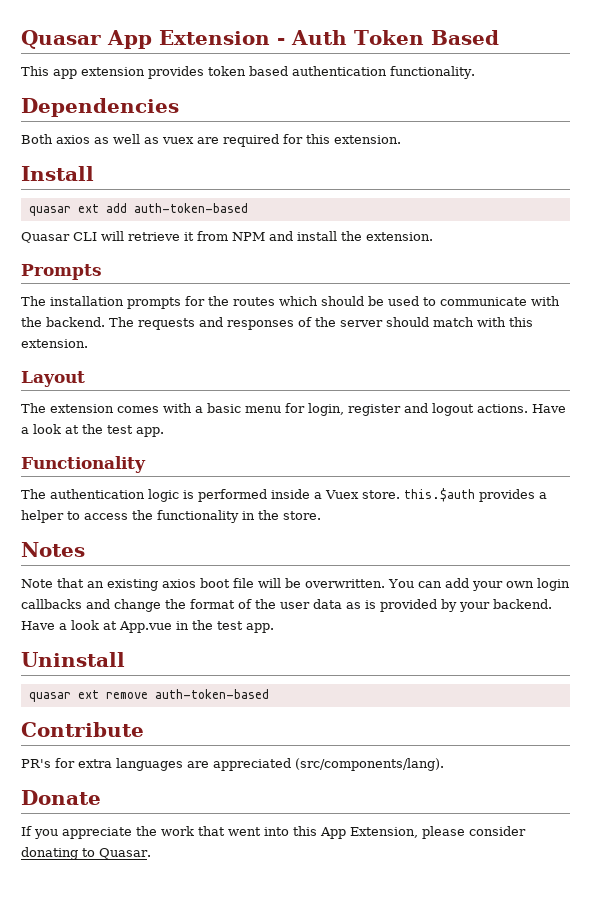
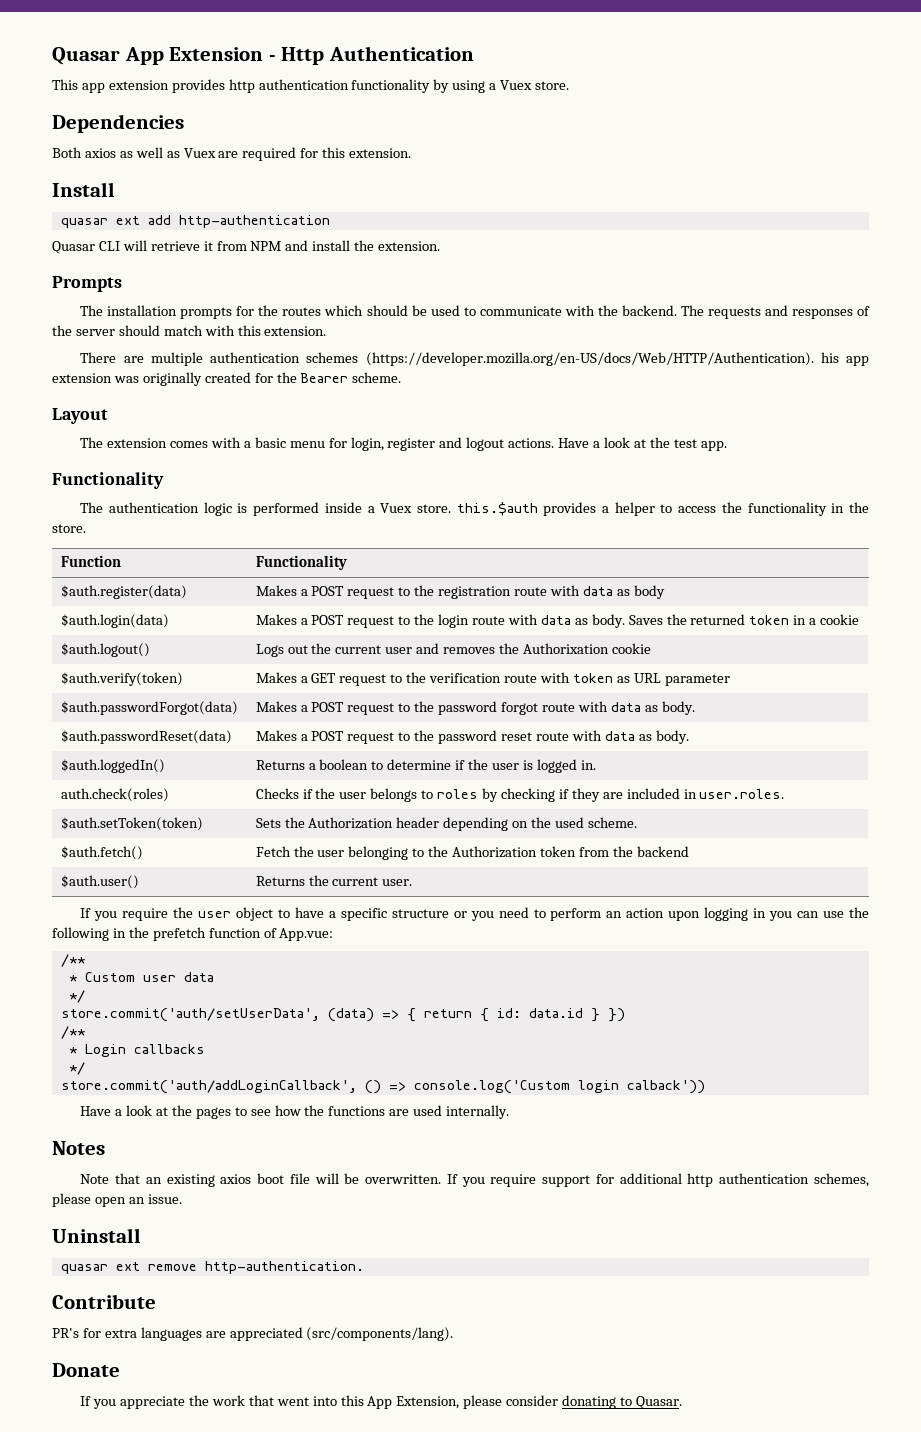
- Quasar App Extension - Auth Token Based
+ Quasar App Extension - Http Authentication
- This app extension provides token based authentication functionality.
+ This app extension provides http authentication functionality by using a Vuex store.
- Both axios as well as vuex are required for this extension.
+ Both axios as well as Vuex are required for this extension.
- quasar ext add auth-token-based
+ quasar ext add http-authentication
+ There are multiple authentication schemes (https://developer.mozilla.org/en-US/docs/Web/HTTP/Authentication). his app extension was originally created for the Bearer scheme.
+ Function | Functionality
+ $auth.register(data) | Makes a POST request to the registration route with data as body
+ $auth.login(data) | Makes a POST request to the login route with data as body. Saves the returned token in a cookie
+ $auth.logout() | Logs out the current user and removes the Authorixation cookie
+ $auth.verify(token) | Makes a GET request to the verification route with token as URL parameter
+ $auth.passwordForgot(data) | Makes a POST request to the password forgot route with data as body.
+ $auth.passwordReset(data) | Makes a POST request to the password reset route with data as body.
+ $auth.loggedIn() | Returns a boolean to determine if the user is logged in.
+ auth.check(roles) | Checks if the user belongs to roles by checking if they are included in user.roles.
+ $auth.setToken(token) | Sets the Authorization header depending on the used scheme.
+ $auth.fetch() | Fetch the user belonging to the Authorization token from the backend
+ $auth.user() | Returns the current user.
+ If you require the user object to have a specific structure or you need to perform an action upon logging in you can use the following in the prefetch function of App.vue:
+ /**
+ * Custom user data
+ */
+ store.commit('auth/setUserData', (data) => { return { id: data.id } })
+ /**
+ * Login callbacks
+ */
+ store.commit('auth/addLoginCallback', () => console.log('Custom login calback'))
+ Have a look at the pages to see how the functions are used internally.
- You can add your own login callbacks and change the format of the user data as is provided by your backend. Have a look at App.vue in the test app.
+ If you require support for additional http authentication schemes, please open an issue.
- quasar ext remove auth-token-based
+ quasar ext remove http-authentication.

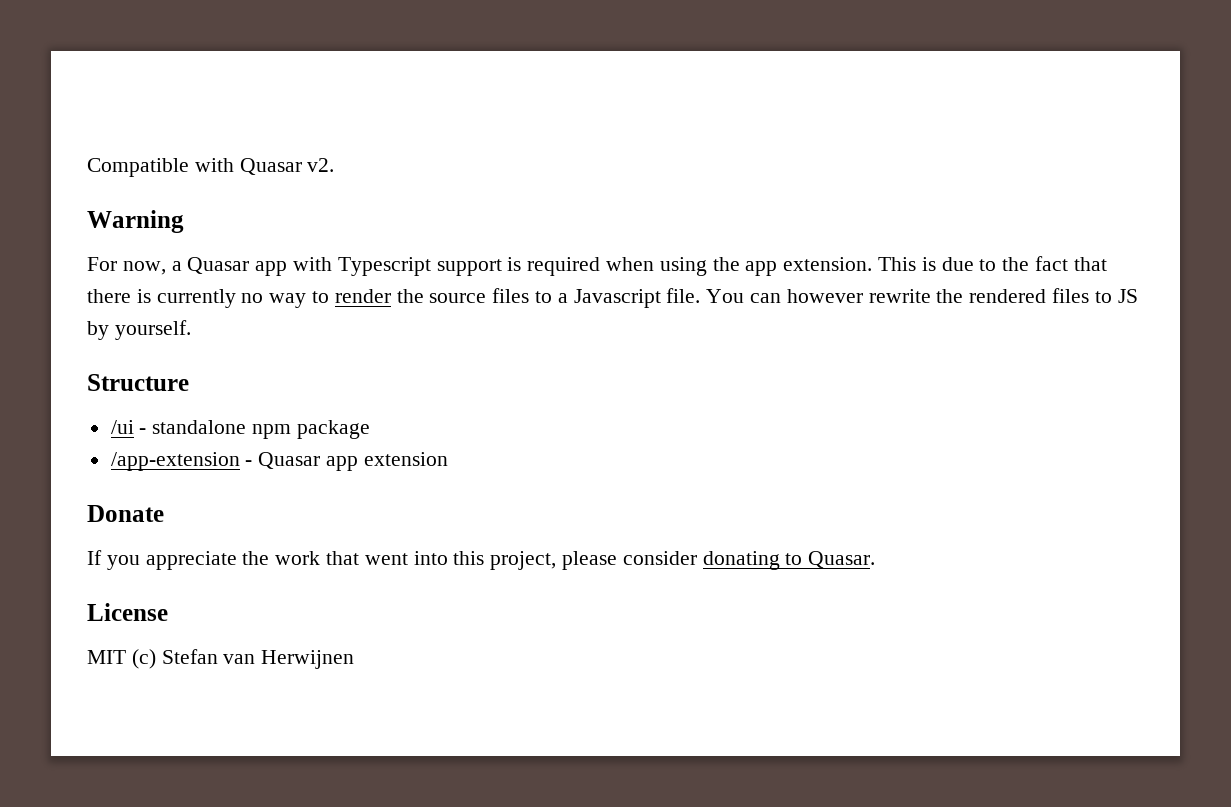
- Quasar App Extension - Http Authentication
- This app extension provides http authentication functionality by using a Vuex store.
- Dependencies
- Both axios as well as Vuex are required for this extension.
- Install
- quasar ext add http-authentication
- Quasar CLI will retrieve it from NPM and install the extension.
- Prompts
- The installation prompts for the routes which should be used to communicate with the backend. The requests and responses of the server should match with this extension.
- There are multiple authentication schemes (https://developer.mozilla.org/en-US/docs/Web/HTTP/Authentication). his app extension was originally created for the Bearer scheme.
- Layout
- The extension comes with a basic menu for login, register and logout actions. Have a look at the test app.
- Functionality
- The authentication logic is performed inside a Vuex store. this.$auth provides a helper to access the functionality in the store.
- Function | Functionality
- $auth.register(data) | Makes a POST request to the registration route with data as body
- $auth.login(data) | Makes a POST request to the login route with data as body. Saves the returned token in a cookie
- $auth.logout() | Logs out the current user and removes the Authorixation cookie
- $auth.verify(token) | Makes a GET request to the verification route with token as URL parameter
- $auth.passwordForgot(data) | Makes a POST request to the password forgot route with data as body.
- $auth.passwordReset(data) | Makes a POST request to the password reset route with data as body.
- $auth.loggedIn() | Returns a boolean to determine if the user is logged in.
- auth.check(roles) | Checks if the user belongs to roles by checking if they are included in user.roles.
- $auth.setToken(token) | Sets the Authorization header depending on the used scheme.
- $auth.fetch() | Fetch the user belonging to the Authorization token from the backend
- $auth.user() | Returns the current user.
- If you require the user object to have a specific structure or you need to perform an action upon logging in you can use the following in the prefetch function of App.vue:
- /**
- * Custom user data
- */
- store.commit('auth/setUserData', (data) => { return { id: data.id } })
- /**
- * Login callbacks
- */
- store.commit('auth/addLoginCallback', () => console.log('Custom login calback'))
- Have a look at the pages to see how the functions are used internally.
- Notes
- Note that an existing axios boot file will be overwritten. If you require support for additional http authentication schemes, please open an issue.
- Uninstall
- quasar ext remove http-authentication.
- Contribute
- PR's for extra languages are appreciated (src/components/lang).
+ Compatible with Quasar v2.
+ Warning
+ For now, a Quasar app with Typescript support is required when using the app extension. This is due to the fact that there is currently no way to render the source files to a Javascript file. You can however rewrite the rendered files to JS by yourself.
+ Structure
+ /ui - standalone npm package
+ /app-extension - Quasar app extension
- If you appreciate the work that went into this App Extension, please consider donating to Quasar.
+ If you appreciate the work that went into this project, please consider donating to Quasar.
+ License
+ MIT (c) Stefan van Herwijnen

